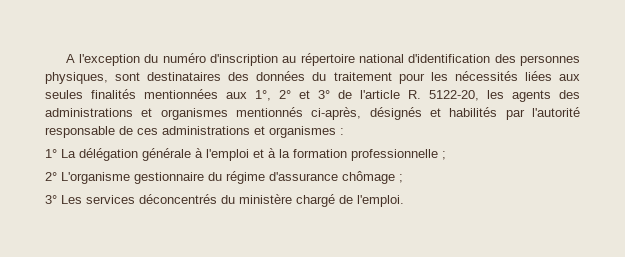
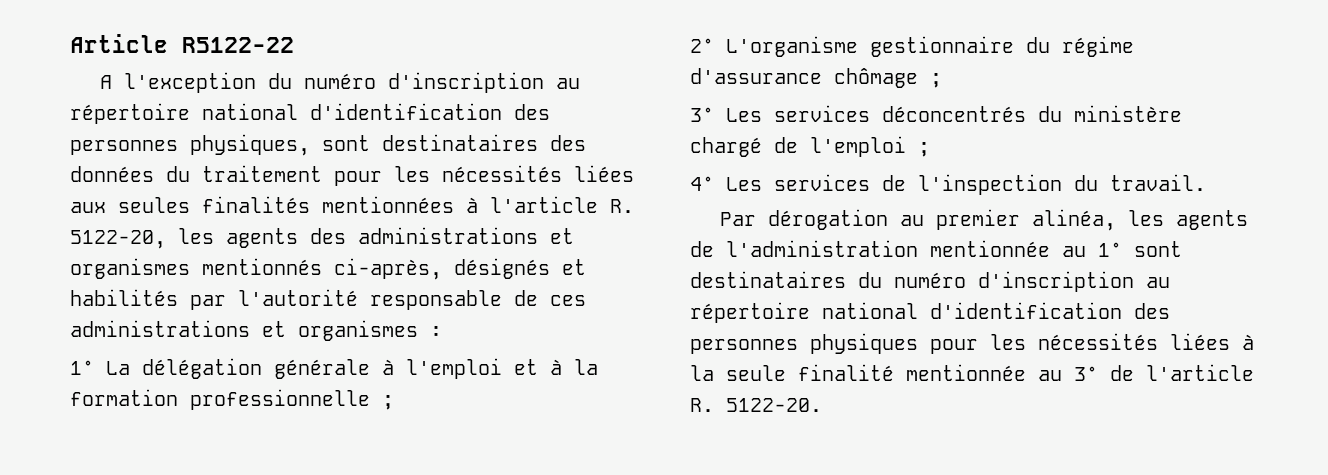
+ Article R5122-22
- A l'exception du numéro d'inscription au répertoire national d'identification des personnes physiques, sont destinataires des données du traitement pour les nécessités liées aux seules finalités mentionnées aux 1°, 2° et 3° de l'article R. 5122-20, les agents des administrations et organismes mentionnés ci-après, désignés et habilités par l'autorité responsable de ces administrations et organismes :
+ A l'exception du numéro d'inscription au répertoire national d'identification des personnes physiques, sont destinataires des données du traitement pour les nécessités liées aux seules finalités mentionnées à l'article R. 5122-20, les agents des administrations et organismes mentionnés ci-après, désignés et habilités par l'autorité responsable de ces administrations et organismes :
- 3° Les services déconcentrés du ministère chargé de l'emploi.
+ 3° Les services déconcentrés du ministère chargé de l'emploi ;
+ 4° Les services de l'inspection du travail.
+ Par dérogation au premier alinéa, les agents de l'administration mentionnée au 1° sont destinataires du numéro d'inscription au répertoire national d'identification des personnes physiques pour les nécessités liées à la seule finalité mentionnée au 3° de l'article R. 5122-20.

